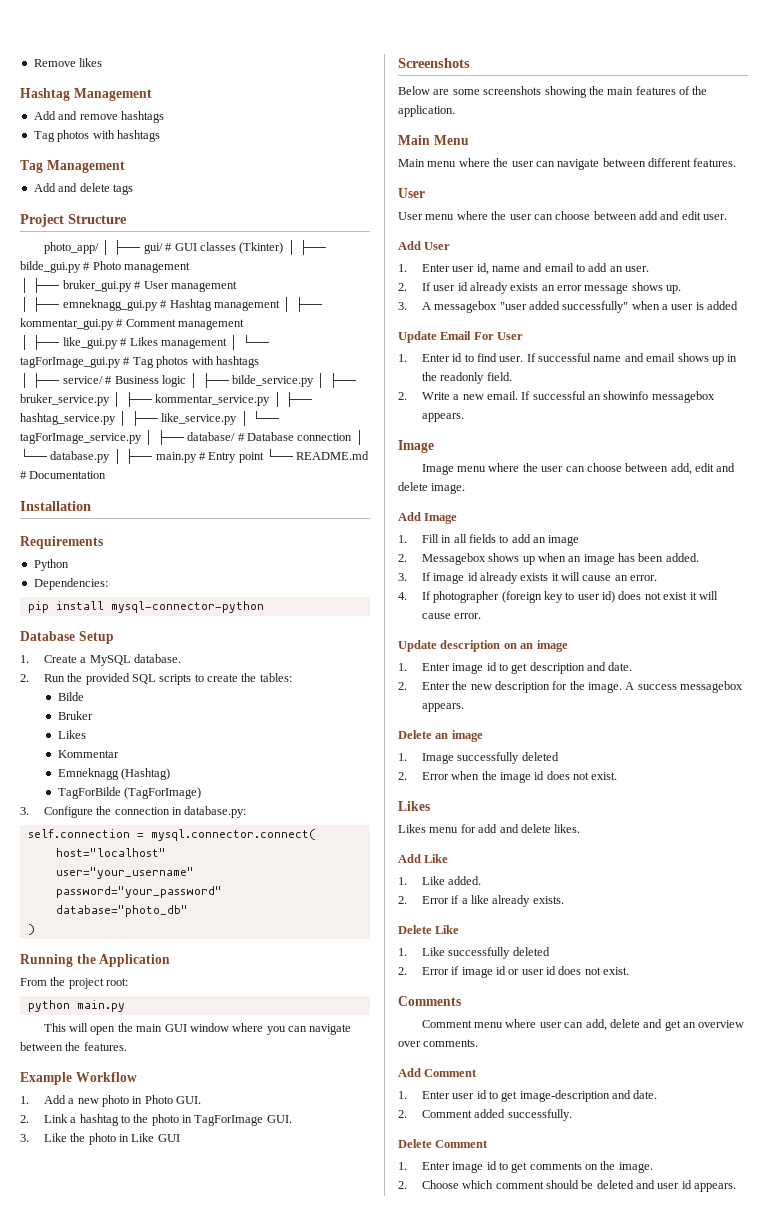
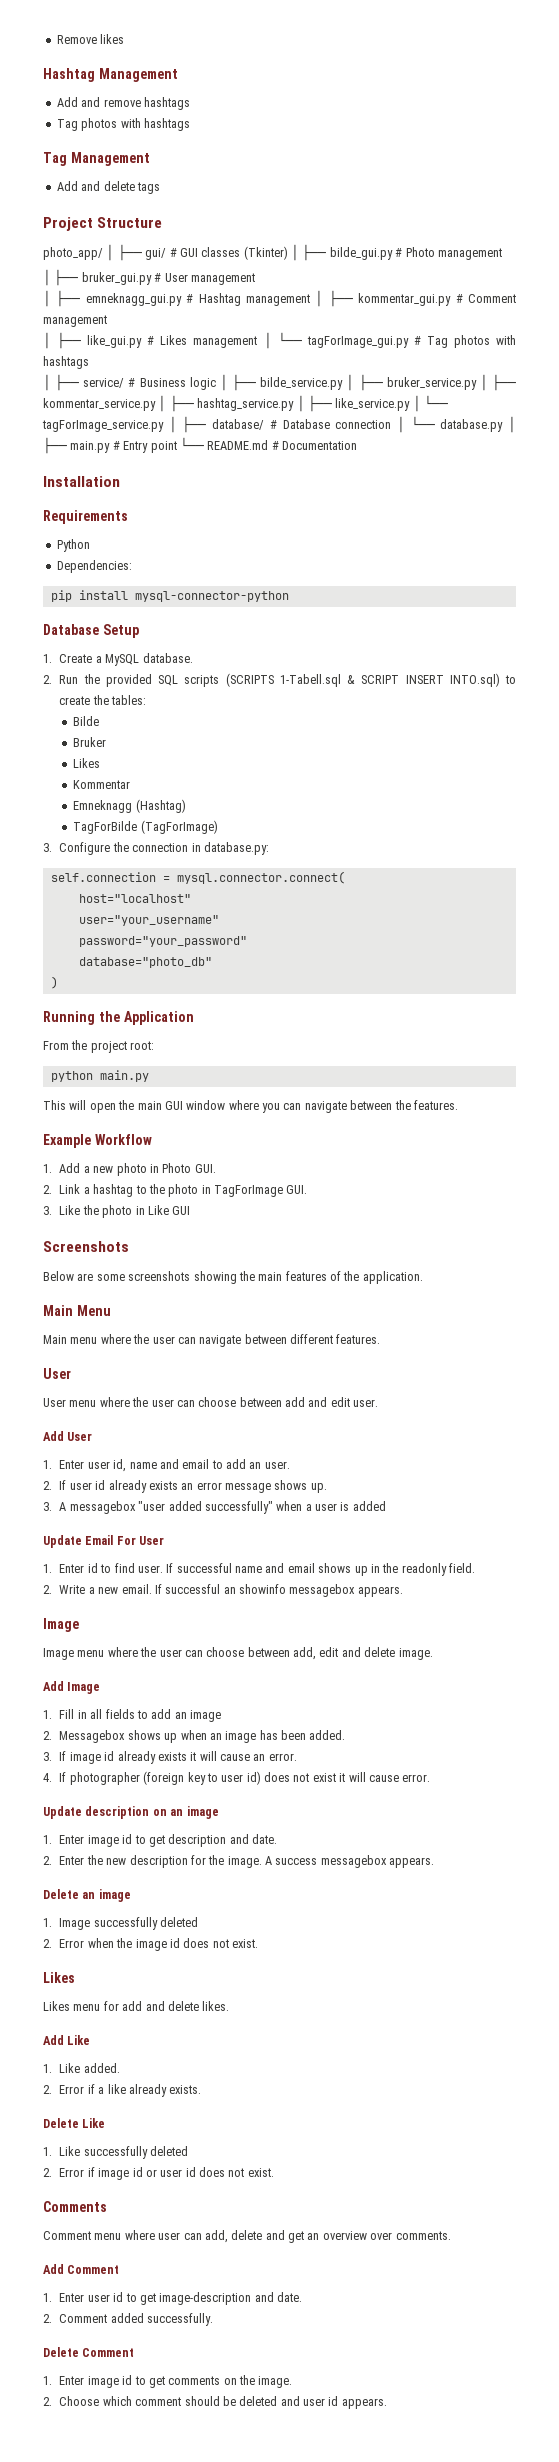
- 2. Run the provided SQL scripts to create the tables:
+ 2. Run the provided SQL scripts (SCRIPTS 1-Tabell.sql & SCRIPT INSERT INTO.sql) to create the tables:

